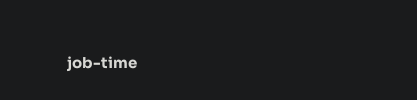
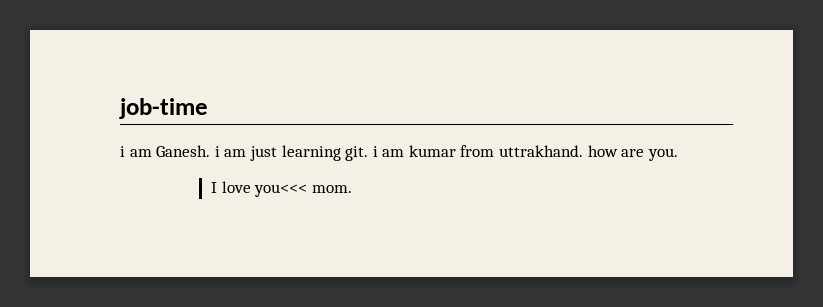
+ i am Ganesh. i am just learning git. i am kumar from uttrakhand. how are you.
+ I love you<<< mom.

